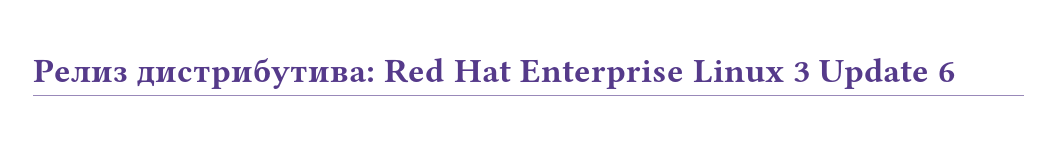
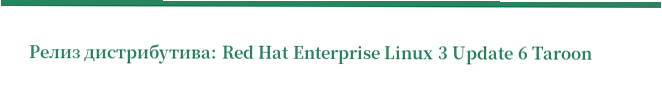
- Релиз дистрибутива: Red Hat Enterprise Linux 3 Update 6
+ Релиз дистрибутива: Red Hat Enterprise Linux 3 Update 6 Taroon

